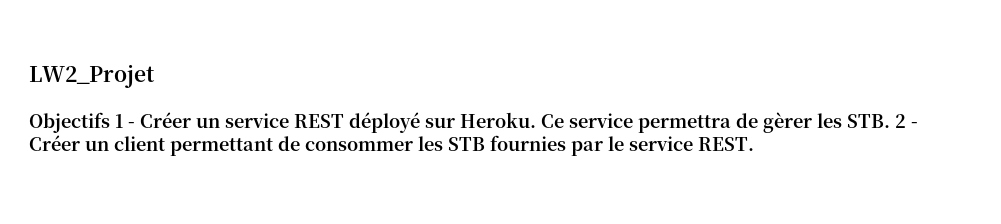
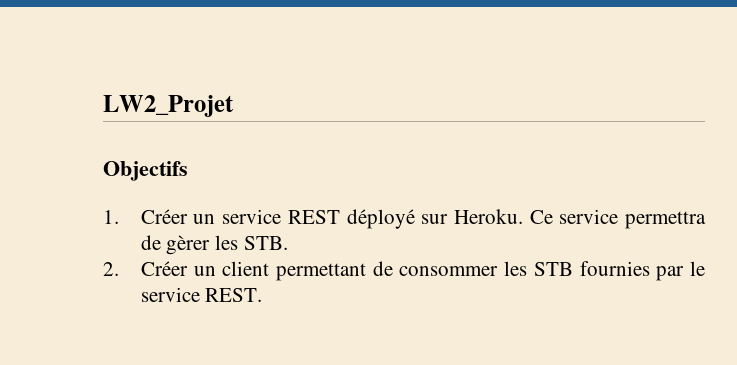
- Objectifs 1 - Créer un service REST déployé sur Heroku.
+ Objectifs
+ 1. Créer un service REST déployé sur Heroku.
- Ce service permettra de gèrer les STB. 2 - Créer un client permettant de consommer les STB fournies par le service REST.
+ Ce service permettra de gèrer les STB.
+ 2. Créer un client permettant de consommer les STB fournies par le service REST.

